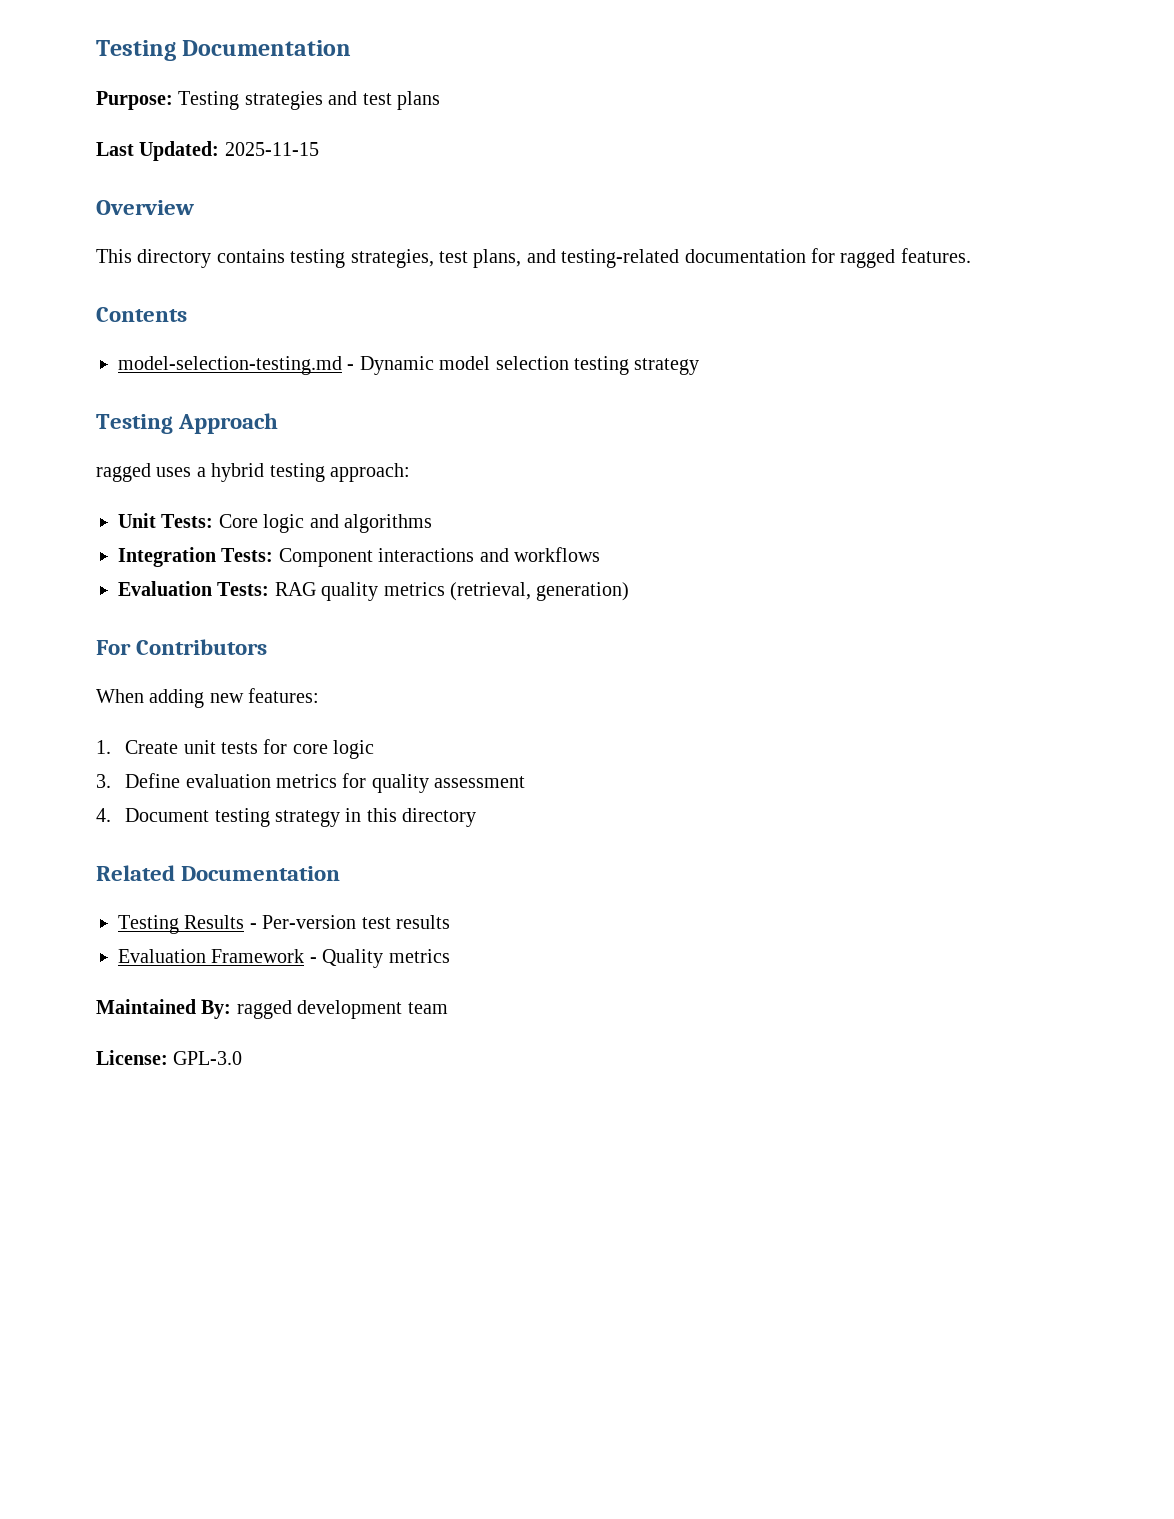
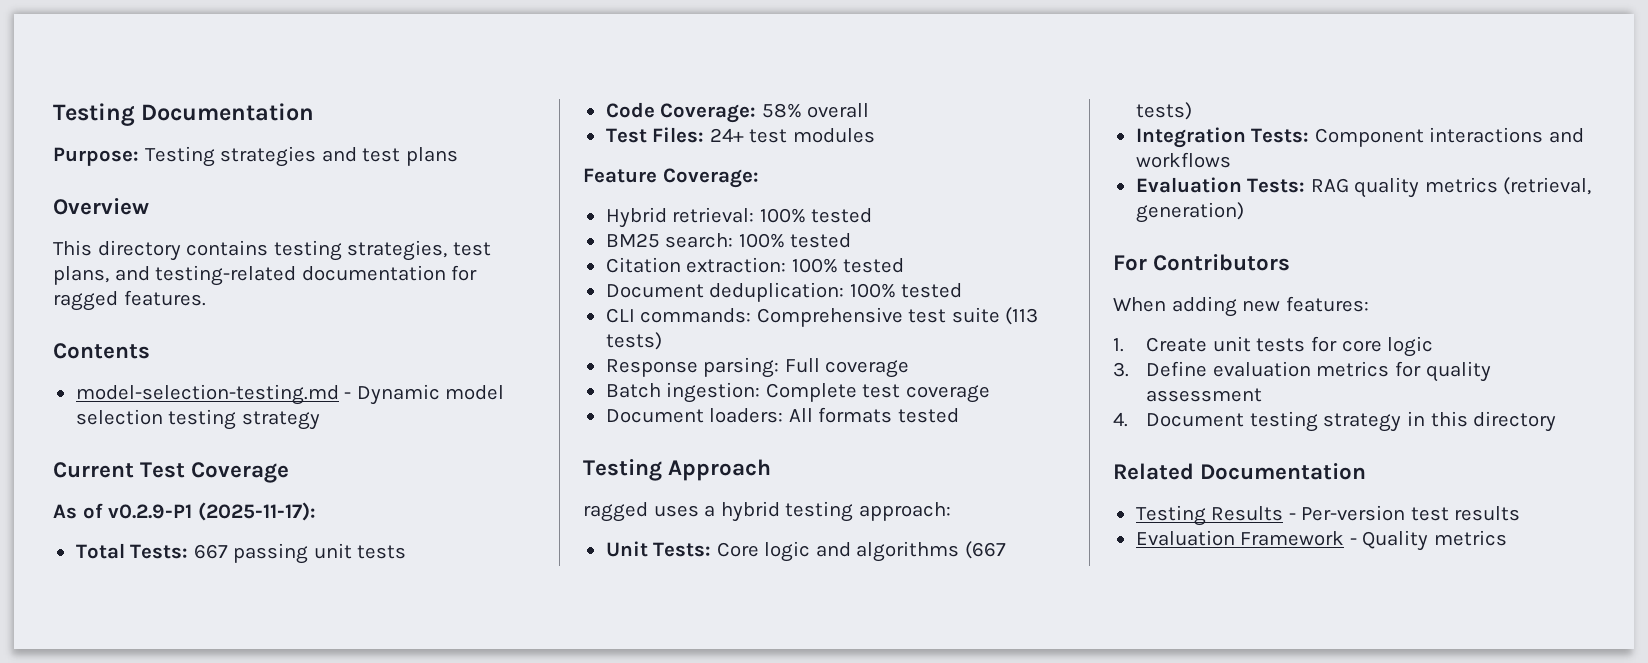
- Last Updated: 2025-11-15
+ Current Test Coverage
+ As of v0.2.9-P1 (2025-11-17):
+ Total Tests: 667 passing unit tests
+ Code Coverage: 58% overall
+ Test Files: 24+ test modules
+ Feature Coverage:
+ Hybrid retrieval: 100% tested
+ BM25 search: 100% tested
+ Citation extraction: 100% tested
+ Document deduplication: 100% tested
+ CLI commands: Comprehensive test suite (113 tests)
+ Response parsing: Full coverage
+ Batch ingestion: Complete test coverage
+ Document loaders: All formats tested
- Unit Tests: Core logic and algorithms
+ Unit Tests: Core logic and algorithms (667 tests)
- Maintained By: ragged development team
- License: GPL-3.0

